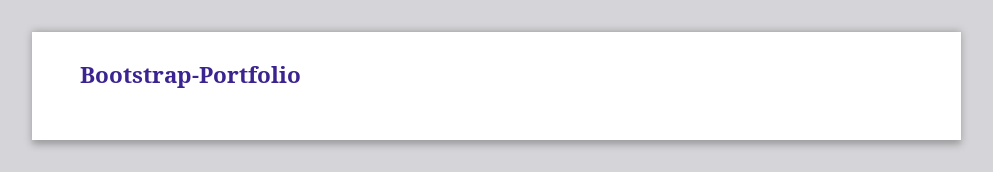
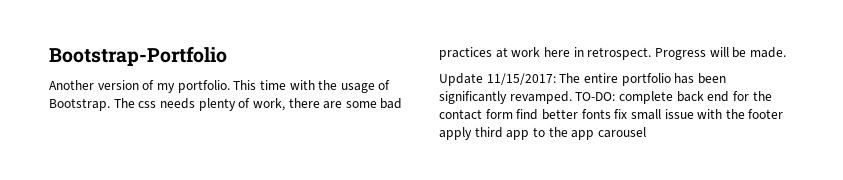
+ Another version of my portfolio. This time with the usage of Bootstrap. The css needs plenty of work, there are some bad practices at work here in retrospect. Progress will be made.
+ Update 11/15/2017: The entire portfolio has been significantly revamped. TO-DO: complete back end for the contact form find better fonts fix small issue with the footer apply third app to the app carousel

